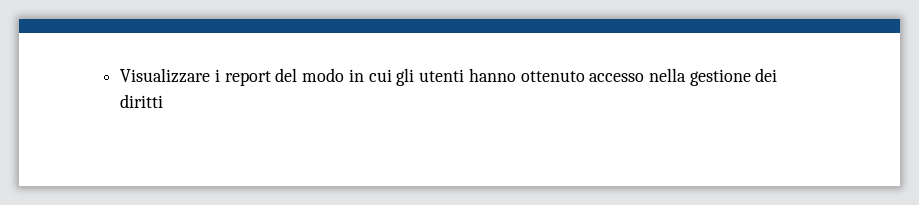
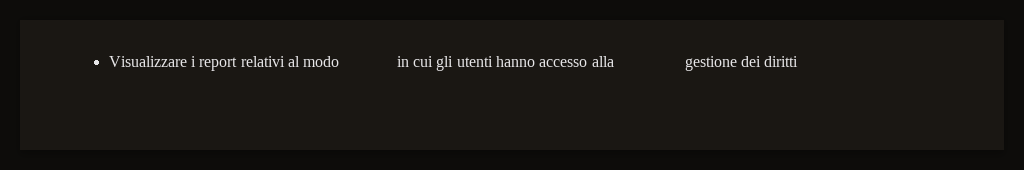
- Visualizzare i report del modo in cui gli utenti hanno ottenuto accesso nella gestione dei diritti
+ Visualizzare i report relativi al modo in cui gli utenti hanno accesso alla gestione dei diritti

